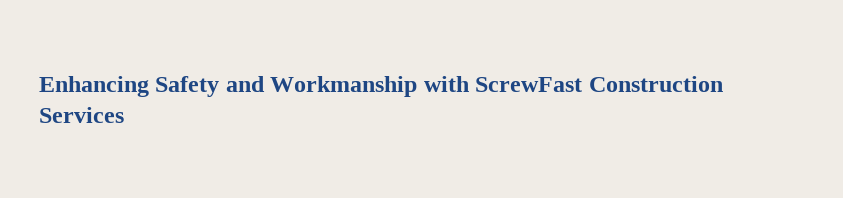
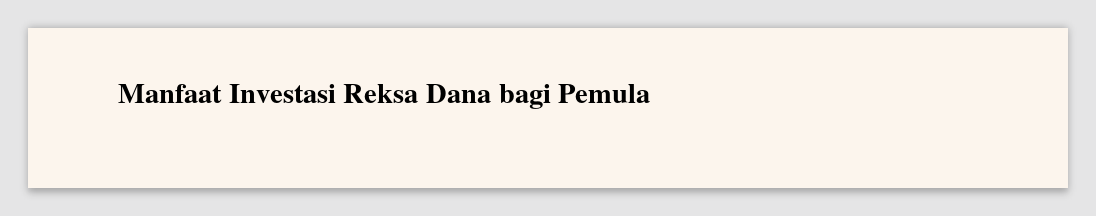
- Enhancing Safety and Workmanship with ScrewFast Construction Services
+ Manfaat Investasi Reksa Dana bagi Pemula

